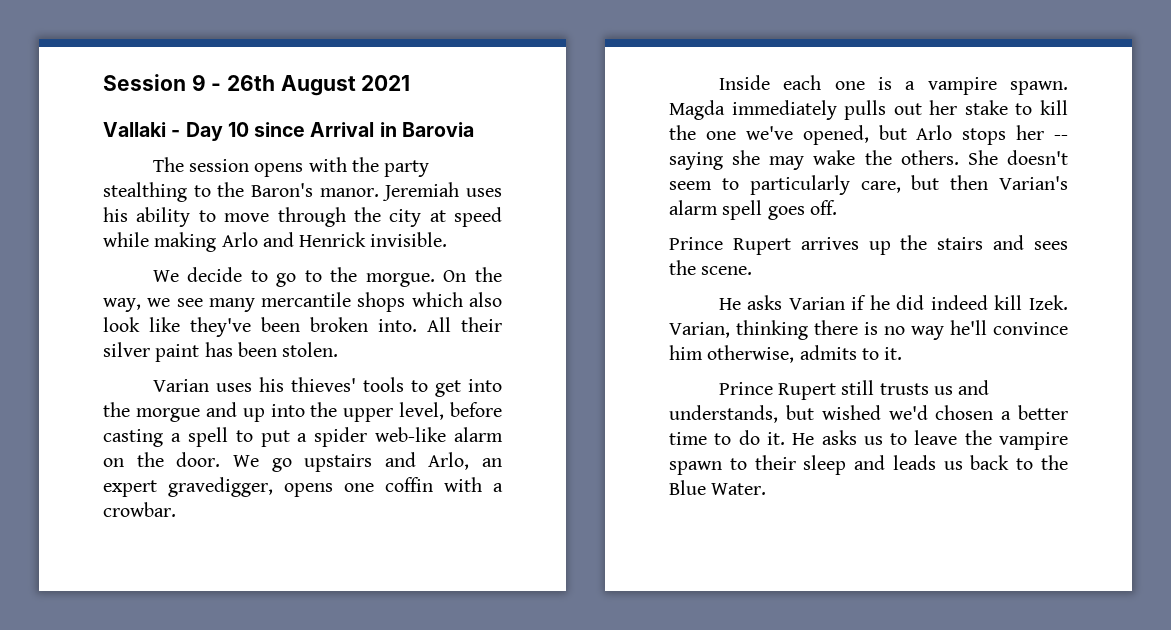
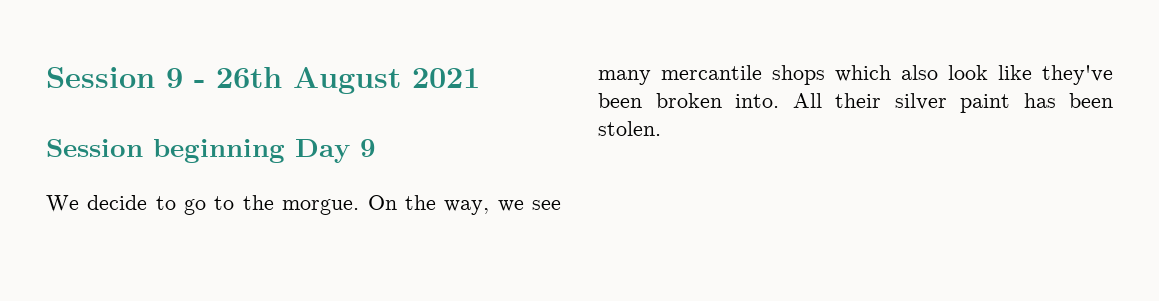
- Vallaki - Day 10 since Arrival in Barovia
- The session opens with the party stealthing to the Baron's manor. Jeremiah uses his ability to move through the city at speed while making Arlo and Henrick invisible.
+ Session beginning Day 9
- Varian uses his thieves' tools to get into the morgue and up into the upper level, before casting a spell to put a spider web-like alarm on the door. We go upstairs and Arlo, an expert gravedigger, opens one coffin with a crowbar.
- Inside each one is a vampire spawn. Magda immediately pulls out her stake to kill the one we've opened, but Arlo stops her -- saying she may wake the others. She doesn't seem to particularly care, but then Varian's alarm spell goes off.
- Prince Rupert arrives up the stairs and sees the scene.
- He asks Varian if he did indeed kill Izek. Varian, thinking there is no way he'll convince him otherwise, admits to it.
- Prince Rupert still trusts us and understands, but wished we'd chosen a better time to do it. He asks us to leave the vampire spawn to their sleep and leads us back to the Blue Water.

